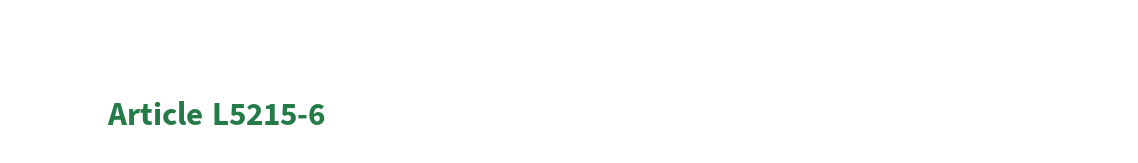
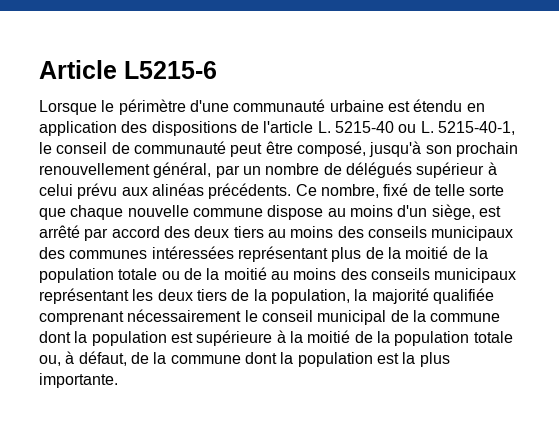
+ Lorsque le périmètre d'une communauté urbaine est étendu en application des dispositions de l'article L. 5215-40 ou L. 5215-40-1, le conseil de communauté peut être composé, jusqu'à son prochain renouvellement général, par un nombre de délégués supérieur à celui prévu aux alinéas précédents. Ce nombre, fixé de telle sorte que chaque nouvelle commune dispose au moins d'un siège, est arrêté par accord des deux tiers au moins des conseils municipaux des communes intéressées représentant plus de la moitié de la population totale ou de la moitié au moins des conseils municipaux représentant les deux tiers de la population, la majorité qualifiée comprenant nécessairement le conseil municipal de la commune dont la population est supérieure à la moitié de la population totale ou, à défaut, de la commune dont la population est la plus importante.

